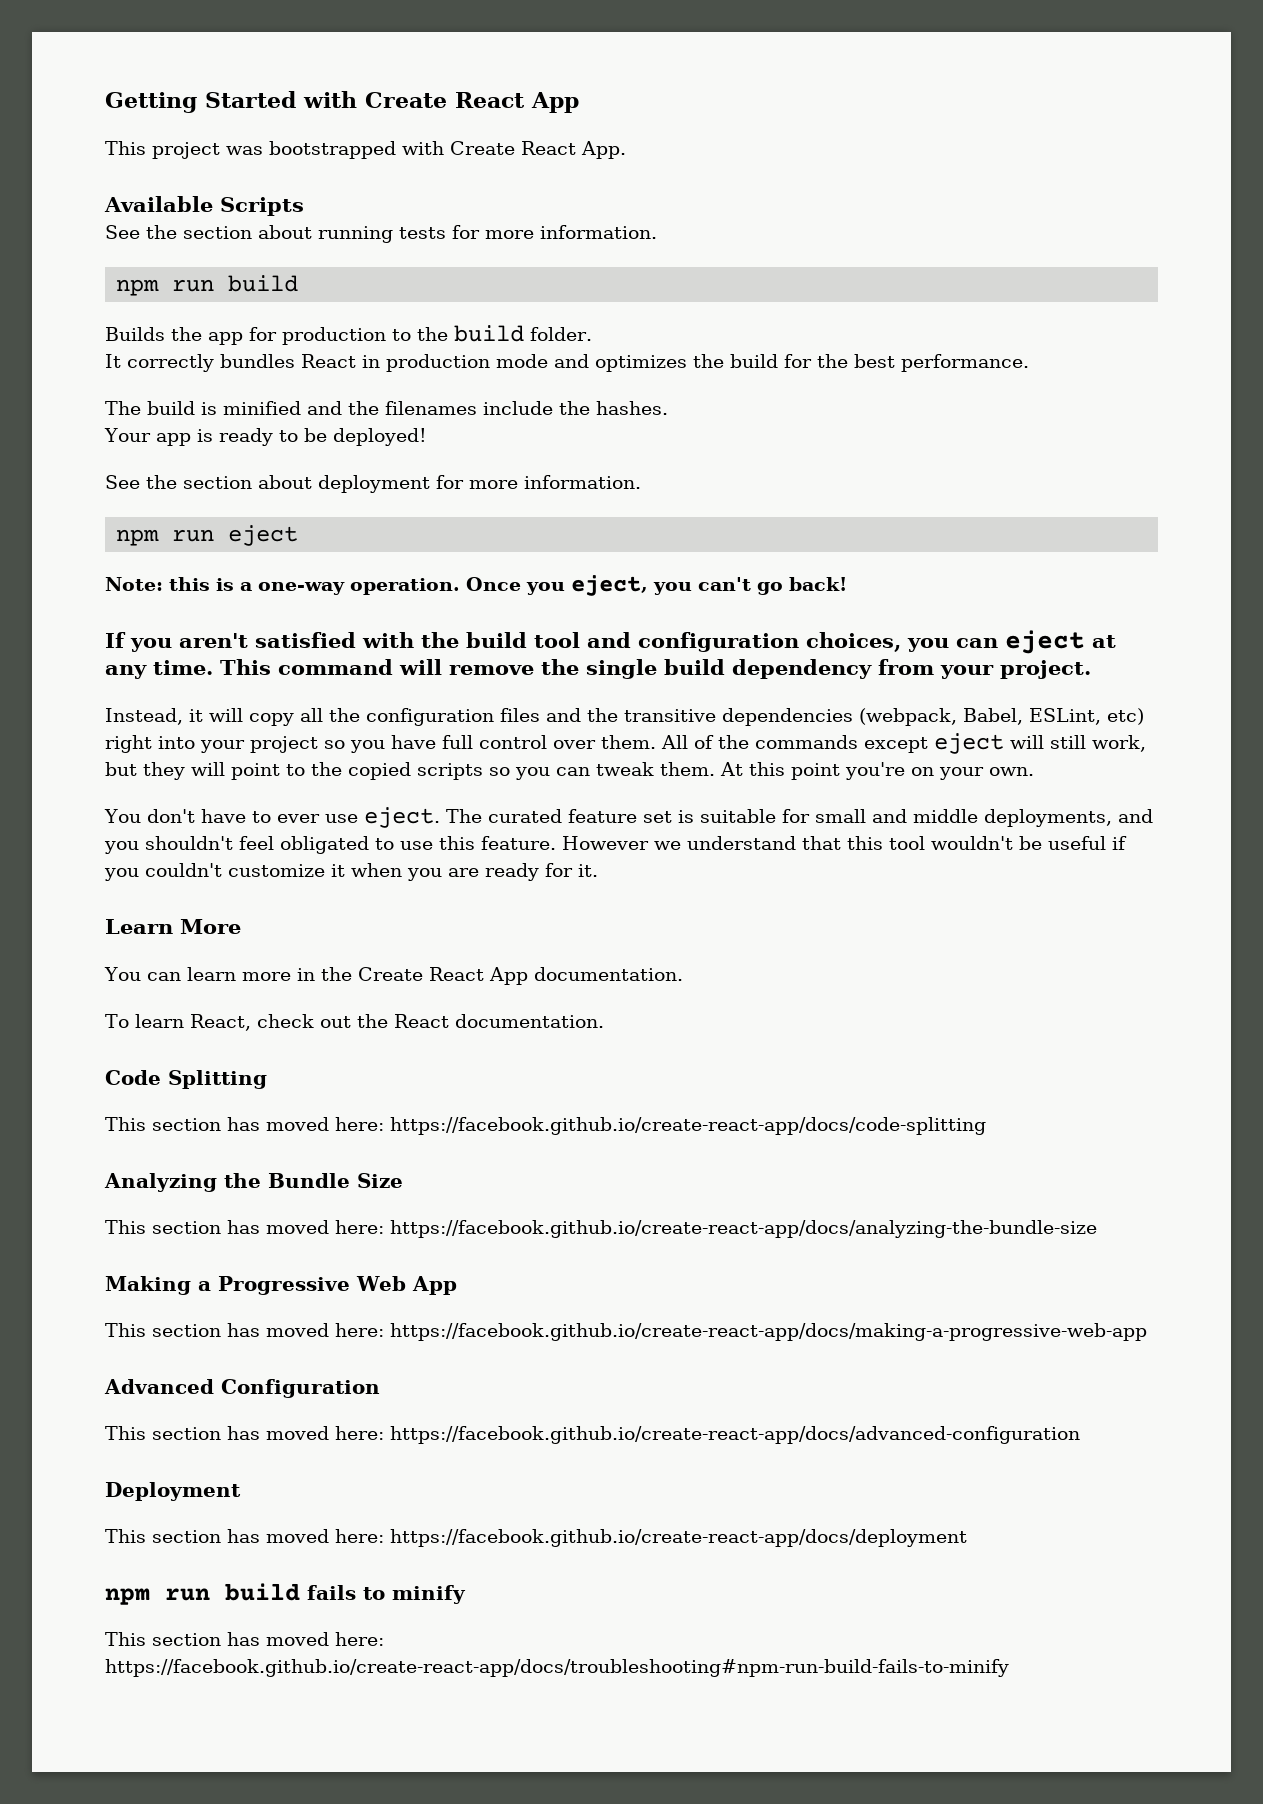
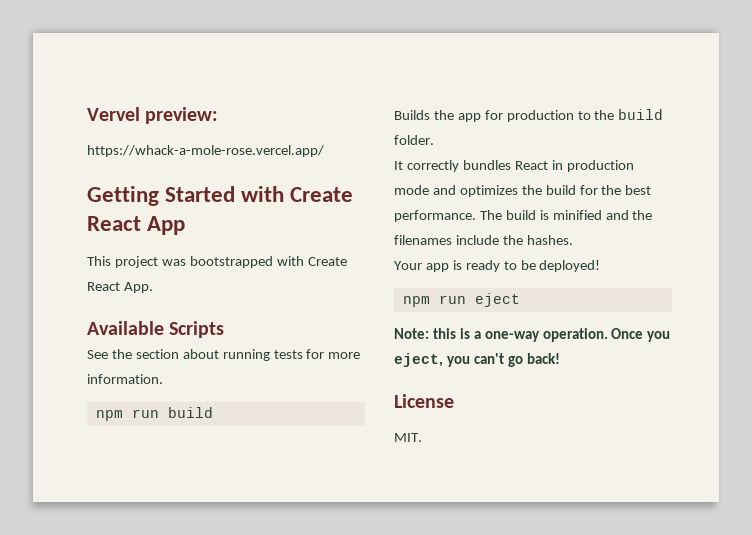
+ Vervel preview:
+ https://whack-a-mole-rose.vercel.app/
- It correctly bundles React in production mode and optimizes the build for the best performance.
- The build is minified and the filenames include the hashes.
+ It correctly bundles React in production mode and optimizes the build for the best performance. The build is minified and the filenames include the hashes.
- See the section about deployment for more information.
- If you aren't satisfied with the build tool and configuration choices, you can eject at any time. This command will remove the single build dependency from your project.
- Instead, it will copy all the configuration files and the transitive dependencies (webpack, Babel, ESLint, etc) right into your project so you have full control over them. All of the commands except eject will still work, but they will point to the copied scripts so you can tweak them. At this point you're on your own.
- You don't have to ever use eject. The curated feature set is suitable for small and middle deployments, and you shouldn't feel obligated to use this feature. However we understand that this tool wouldn't be useful if you couldn't customize it when you are ready for it.
- Learn More
- You can learn more in the Create React App documentation.
- To learn React, check out the React documentation.
- Code Splitting
- This section has moved here: https://facebook.github.io/create-react-app/docs/code-splitting
- Analyzing the Bundle Size
- This section has moved here: https://facebook.github.io/create-react-app/docs/analyzing-the-bundle-size
- Making a Progressive Web App
- This section has moved here: https://facebook.github.io/create-react-app/docs/making-a-progressive-web-app
- Advanced Configuration
- This section has moved here: https://facebook.github.io/create-react-app/docs/advanced-configuration
- Deployment
- This section has moved here: https://facebook.github.io/create-react-app/docs/deployment
- npm run build fails to minify
- This section has moved here: https://facebook.github.io/create-react-app/docs/troubleshooting#npm-run-build-fails-to-minify
+ License
+ MIT.

